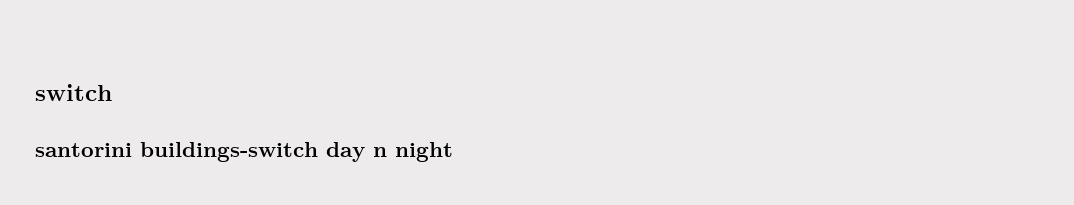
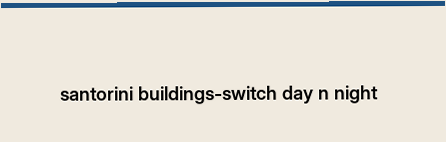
- switch

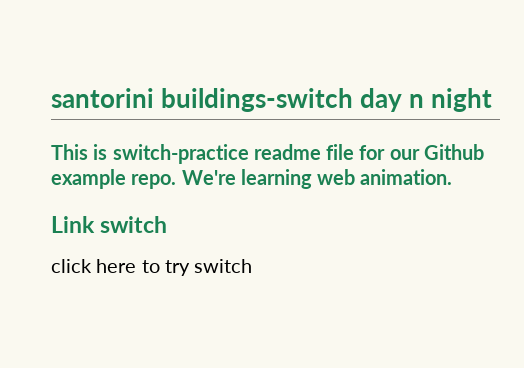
+ This is switch-practice readme file for our Github example repo. We're learning web animation.
+ Link switch
+ click here to try switch

